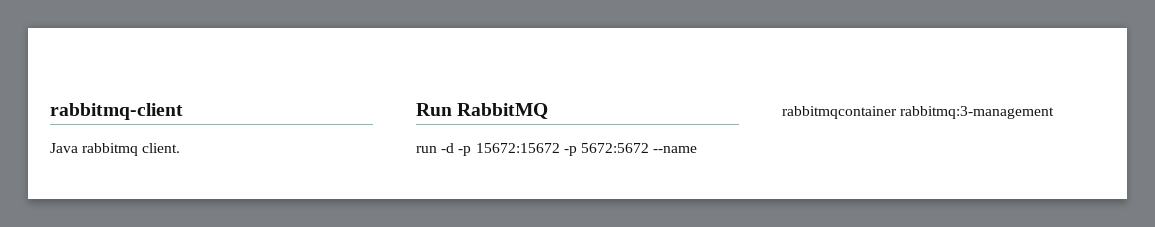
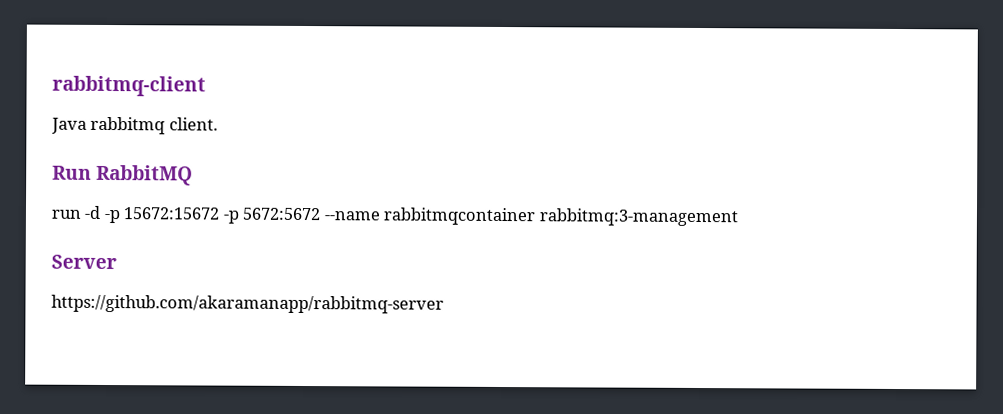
+ Server
+ https://github.com/akaramanapp/rabbitmq-server

